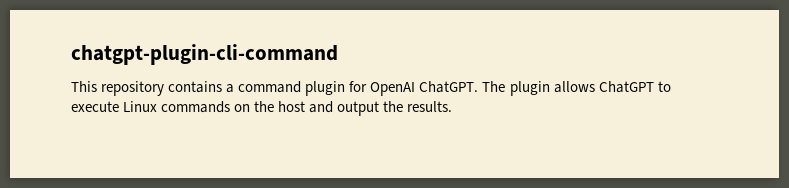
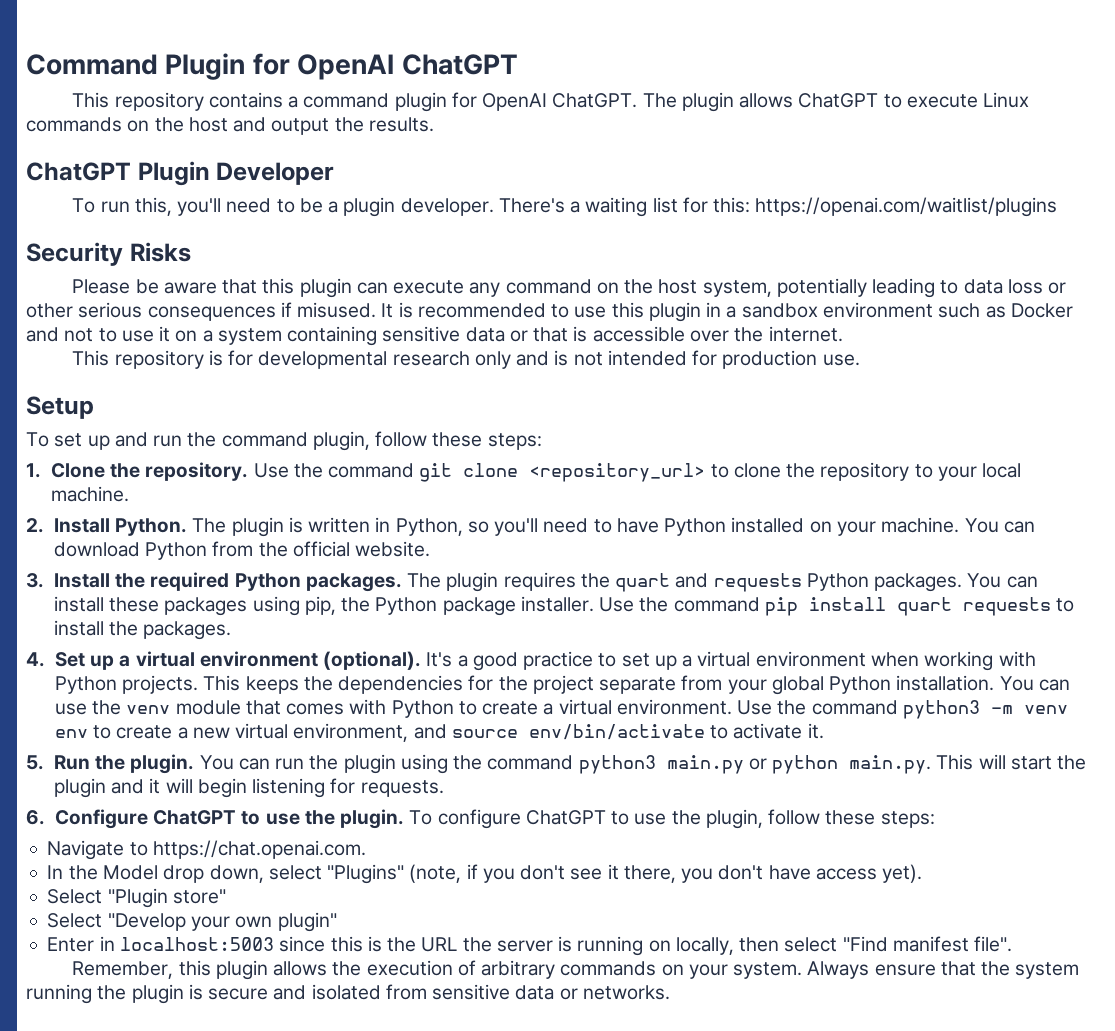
- chatgpt-plugin-cli-command
+ Command Plugin for OpenAI ChatGPT
+ ChatGPT Plugin Developer
+ To run this, you'll need to be a plugin developer. There's a waiting list for this: https://openai.com/waitlist/plugins
+ Security Risks
+ Please be aware that this plugin can execute any command on the host system, potentially leading to data loss or other serious consequences if misused. It is recommended to use this plugin in a sandbox environment such as Docker and not to use it on a system containing sensitive data or that is accessible over the internet.
+ This repository is for developmental research only and is not intended for production use.
+ Setup
+ To set up and run the command plugin, follow these steps:
+ 1. Clone the repository. Use the command git clone <repository_url> to clone the repository to your local machine.
+ 2. Install Python. The plugin is written in Python, so you'll need to have Python installed on your machine. You can download Python from the official website.
+ 3. Install the required Python packages. The plugin requires the quart and requests Python packages. You can install these packages using pip, the Python package installer. Use the command pip install quart requests to install the packages.
+ 4. Set up a virtual environment (optional). It's a good practice to set up a virtual environment when working with Python projects. This keeps the dependencies for the project separate from your global Python installation. You can use the venv module that comes with Python to create a virtual environment. Use the command python3 -m venv env to create a new virtual environment, and source env/bin/activate to activate it.
+ 5. Run the plugin. You can run the plugin using the command python3 main.py or python main.py. This will start the plugin and it will begin listening for requests.
+ 6. Configure ChatGPT to use the plugin. To configure ChatGPT to use the plugin, follow these steps:
+ Navigate to https://chat.openai.com.
+ In the Model drop down, select "Plugins" (note, if you don't see it there, you don't have access yet).
+ Select "Plugin store"
+ Select "Develop your own plugin"
+ Enter in localhost:5003 since this is the URL the server is running on locally, then select "Find manifest file".
+ Remember, this plugin allows the execution of arbitrary commands on your system. Always ensure that the system running the plugin is secure and isolated from sensitive data or networks.

